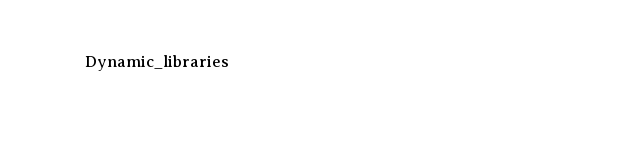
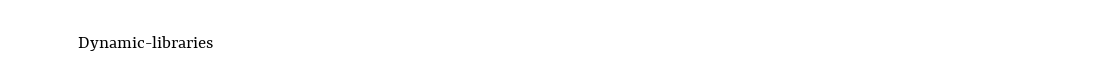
- Dynamic_libraries
+ Dynamic-libraries

